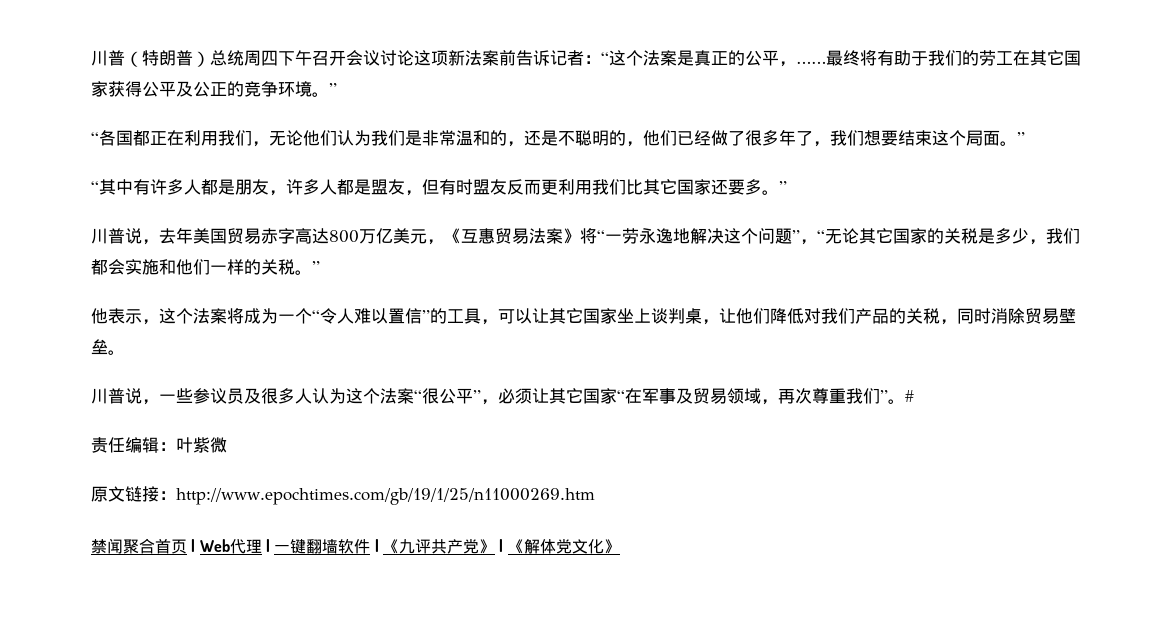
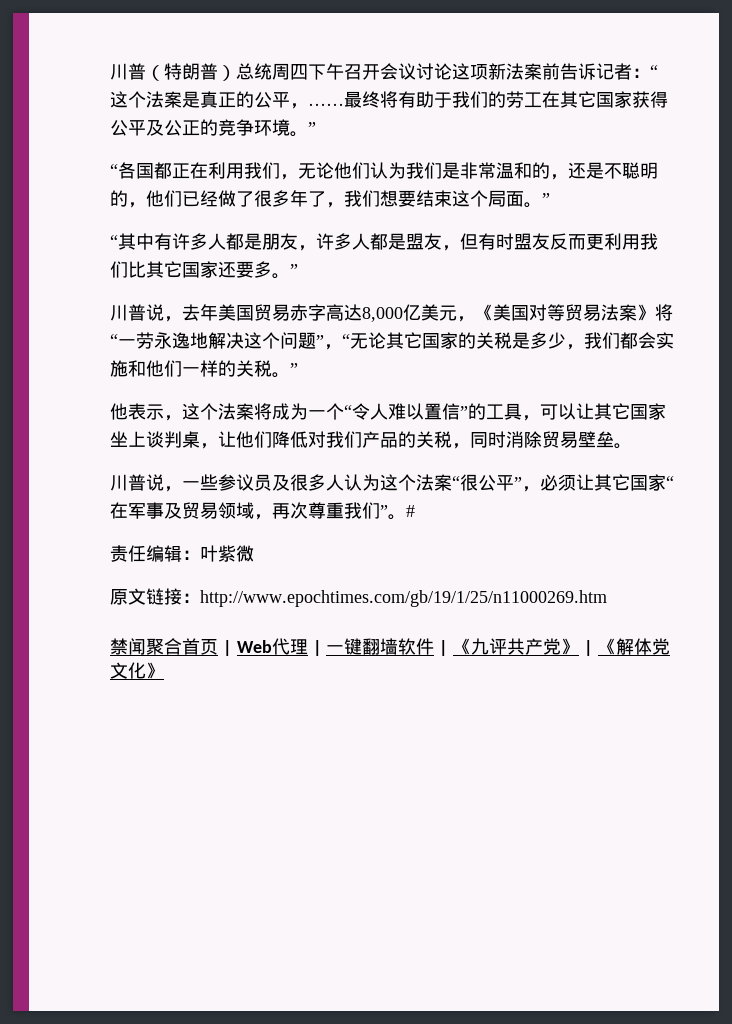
- 川普说，去年美国贸易赤字高达800万亿美元，《互惠贸易法案》将“一劳永逸地解决这个问题”，“无论其它国家的关税是多少，我们都会实施和他们一样的关税。”
+ 川普说，去年美国贸易赤字高达8,000亿美元，《美国对等贸易法案》将“一劳永逸地解决这个问题”，“无论其它国家的关税是多少，我们都会实施和他们一样的关税。”

